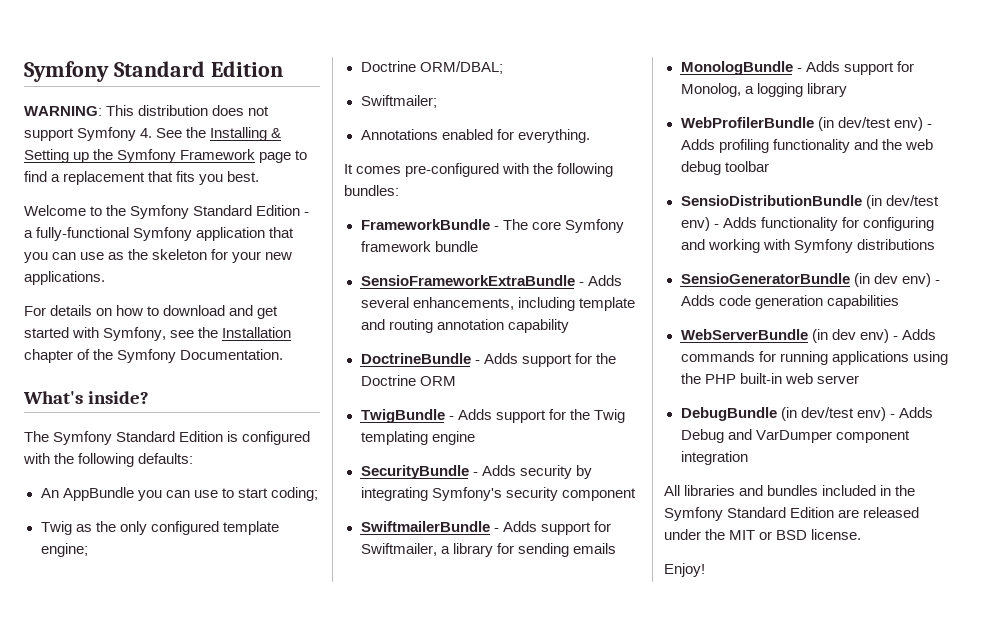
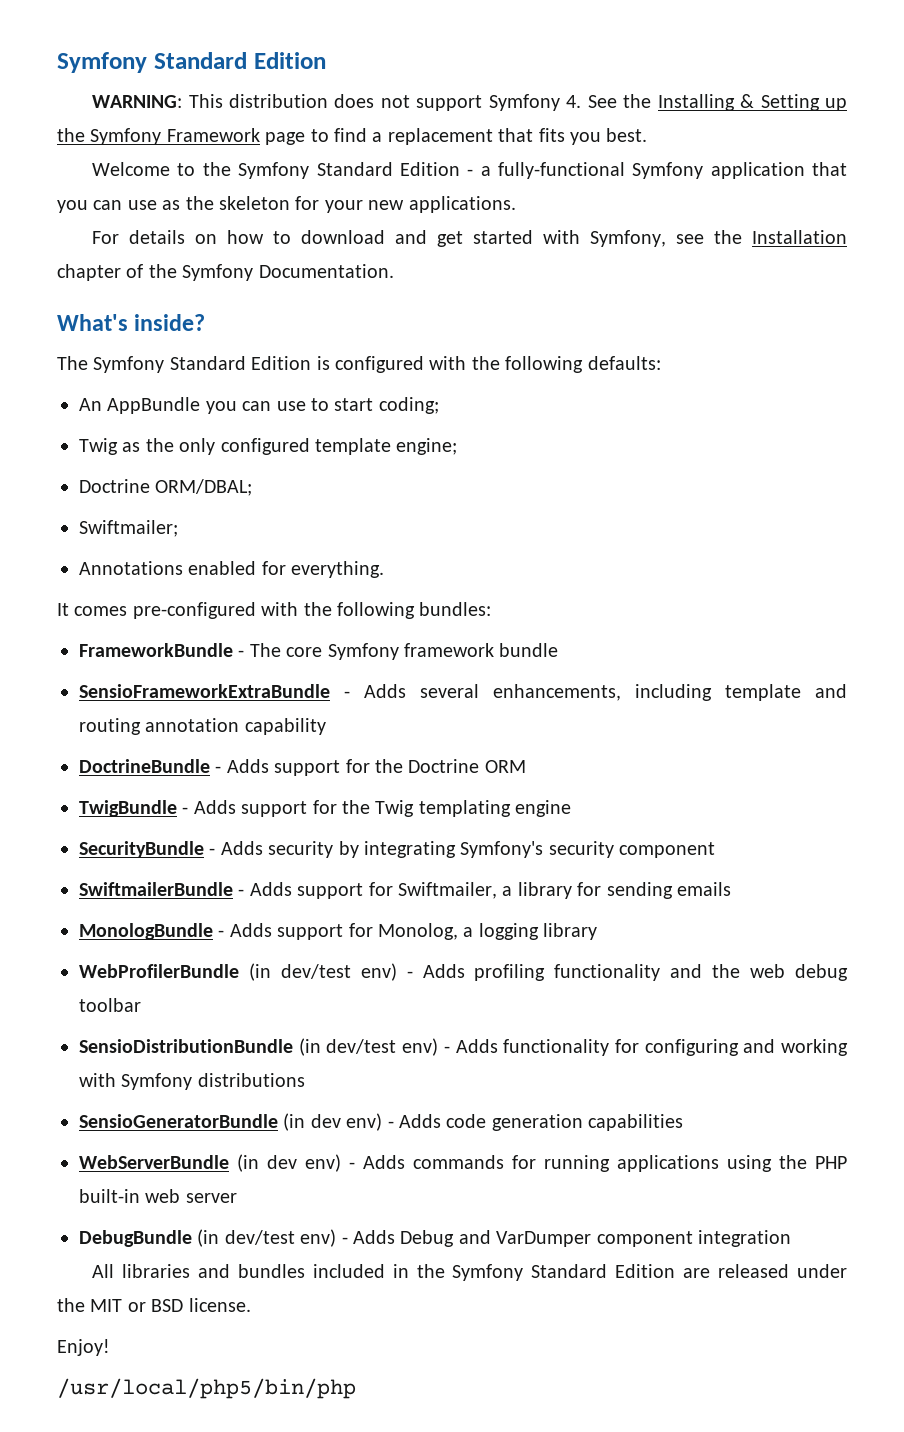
+ /usr/local/php5/bin/php

